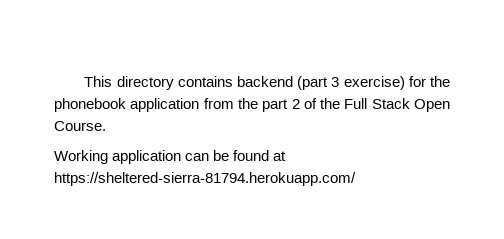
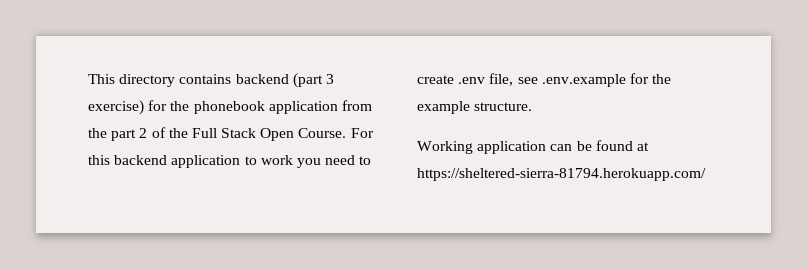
+ For this backend application to work you need to create .env file, see .env.example for the example structure.

